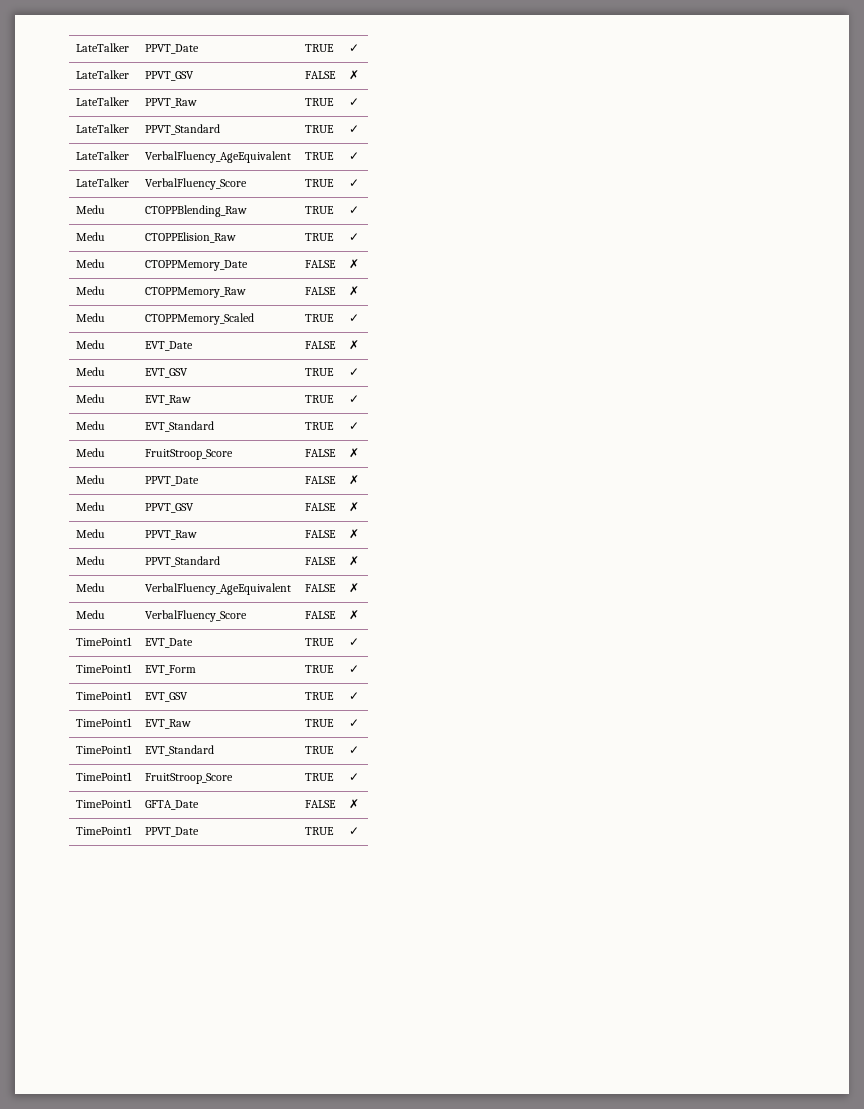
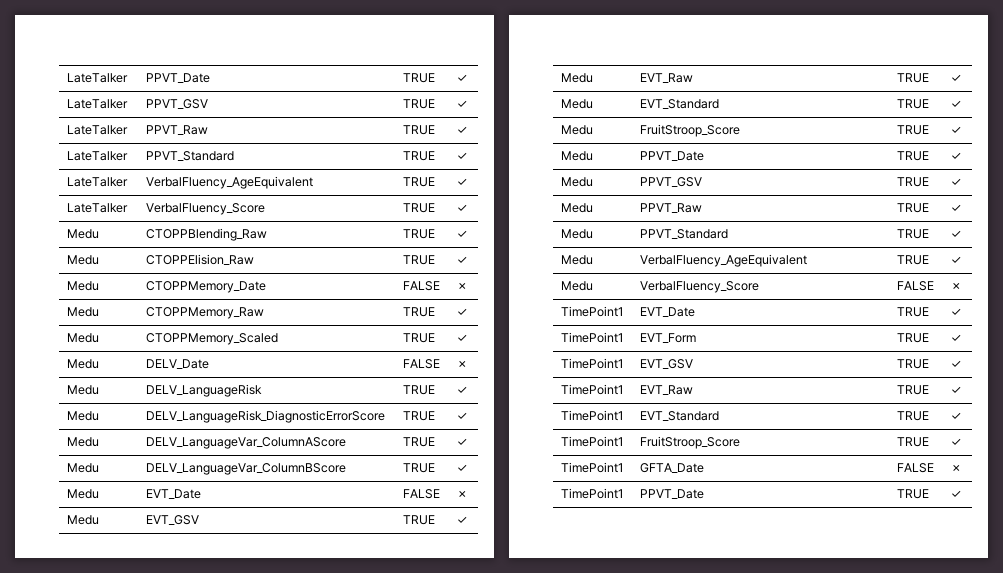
- LateTalker | PPVT_GSV | FALSE | ✗
+ LateTalker | PPVT_GSV | TRUE | ✓
- Medu | CTOPPMemory_Raw | FALSE | ✗
+ Medu | CTOPPMemory_Raw | TRUE | ✓
  Medu | CTOPPMemory_Scaled | TRUE | ✓
+ Medu | DELV_Date | FALSE | ✗
+ Medu | DELV_LanguageRisk | TRUE | ✓
+ Medu | DELV_LanguageRisk_DiagnosticErrorScore | TRUE | ✓
+ Medu | DELV_LanguageVar_ColumnAScore | TRUE | ✓
+ Medu | DELV_LanguageVar_ColumnBScore | TRUE | ✓
- Medu | FruitStroop_Score | FALSE | ✗
+ Medu | FruitStroop_Score | TRUE | ✓
- Medu | PPVT_Date | FALSE | ✗
+ Medu | PPVT_Date | TRUE | ✓
- Medu | PPVT_GSV | FALSE | ✗
+ Medu | PPVT_GSV | TRUE | ✓
- Medu | PPVT_Raw | FALSE | ✗
+ Medu | PPVT_Raw | TRUE | ✓
- Medu | PPVT_Standard | FALSE | ✗
+ Medu | PPVT_Standard | TRUE | ✓
- Medu | VerbalFluency_AgeEquivalent | FALSE | ✗
+ Medu | VerbalFluency_AgeEquivalent | TRUE | ✓

